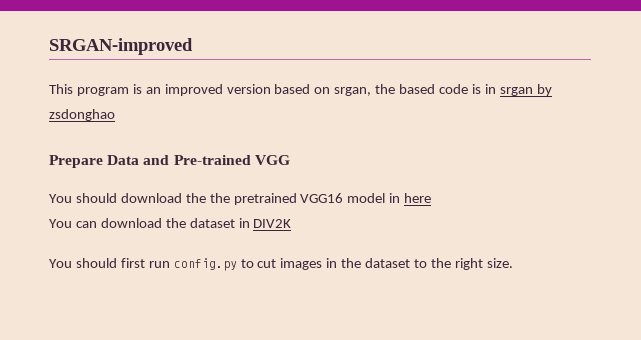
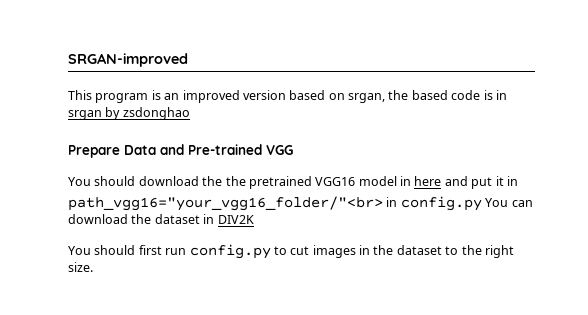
- You should download the the pretrained VGG16 model in here
- You can download the dataset in DIV2K
+ You should download the the pretrained VGG16 model in here and put it in
+ path_vgg16="your_vgg16_folder/"<br> in config.py You can download the dataset in DIV2K

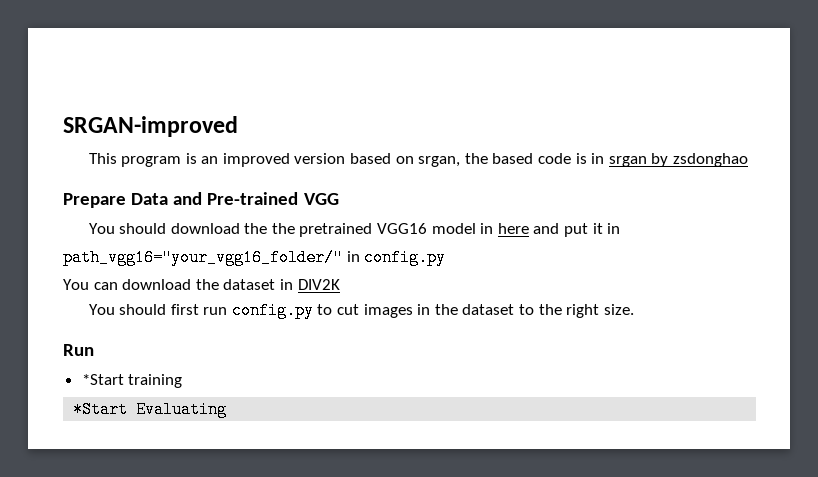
- path_vgg16="your_vgg16_folder/"<br> in config.py You can download the dataset in DIV2K
+ path_vgg16="your_vgg16_folder/" in config.py
+ You can download the dataset in DIV2K
+ Run
+ *Start training
+ *Start Evaluating

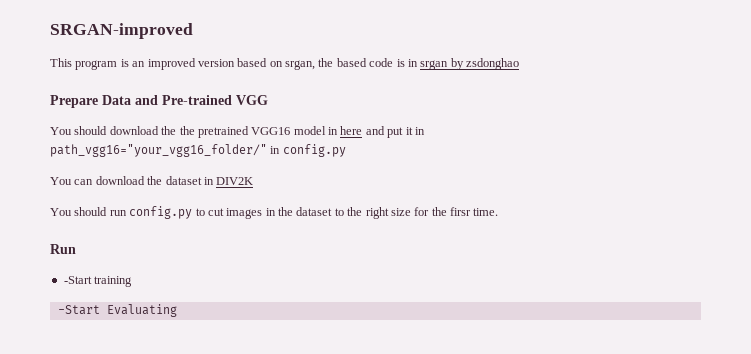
- You should first run config.py to cut images in the dataset to the right size.
+ You should run config.py to cut images in the dataset to the right size for the firsr time.
- *Start training
+ -Start training
- *Start Evaluating
+ -Start Evaluating

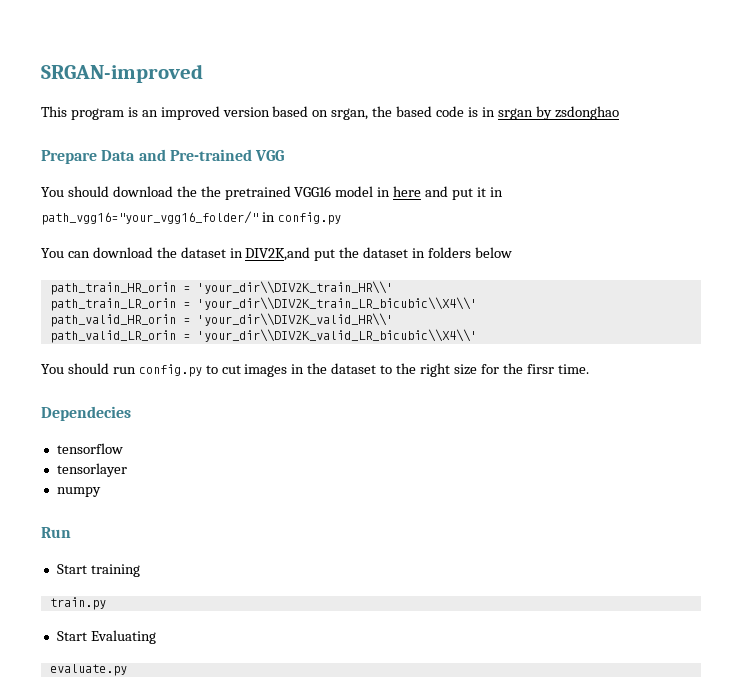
- You can download the dataset in DIV2K
+ You can download the dataset in DIV2K,and put the dataset in folders below
+ path_train_HR_orin = 'your_dir\\DIV2K_train_HR\\'
+ path_train_LR_orin = 'your_dir\\DIV2K_train_LR_bicubic\\X4\\'
+ path_valid_HR_orin = 'your_dir\\DIV2K_valid_HR\\'
+ path_valid_LR_orin = 'your_dir\\DIV2K_valid_LR_bicubic\\X4\\'
+ Dependecies
+ tensorflow
+ tensorlayer
+ numpy
- -Start training
+ Start training
- -Start Evaluating
+ train.py
+ Start Evaluating
+ evaluate.py

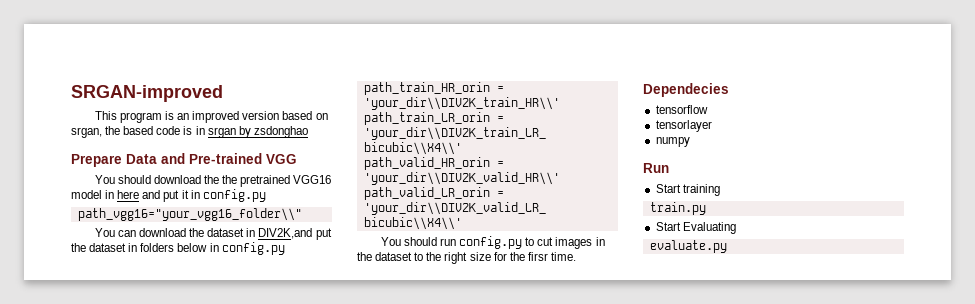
- You should download the the pretrained VGG16 model in here and put it in
- path_vgg16="your_vgg16_folder/" in config.py
+ You should download the the pretrained VGG16 model in here and put it in config.py
+ path_vgg16="your_vgg16_folder\\"
- You can download the dataset in DIV2K,and put the dataset in folders below
+ You can download the dataset in DIV2K,and put the dataset in folders below in config.py

